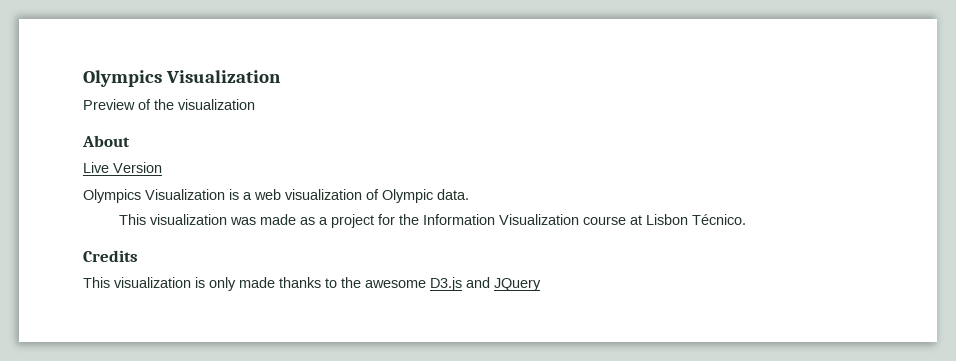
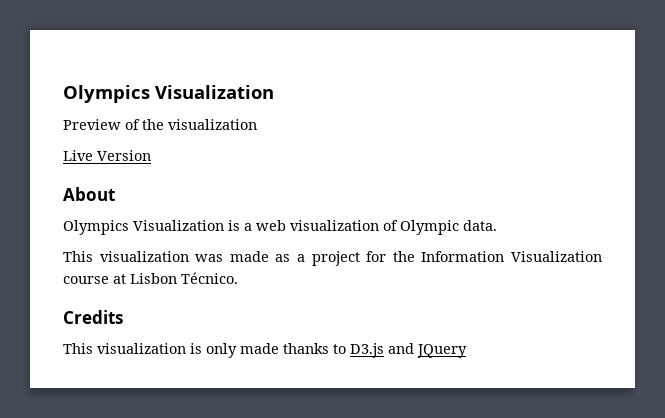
- About
+ About
- This visualization is only made thanks to the awesome D3.js and JQuery
+ This visualization is only made thanks to D3.js and JQuery

